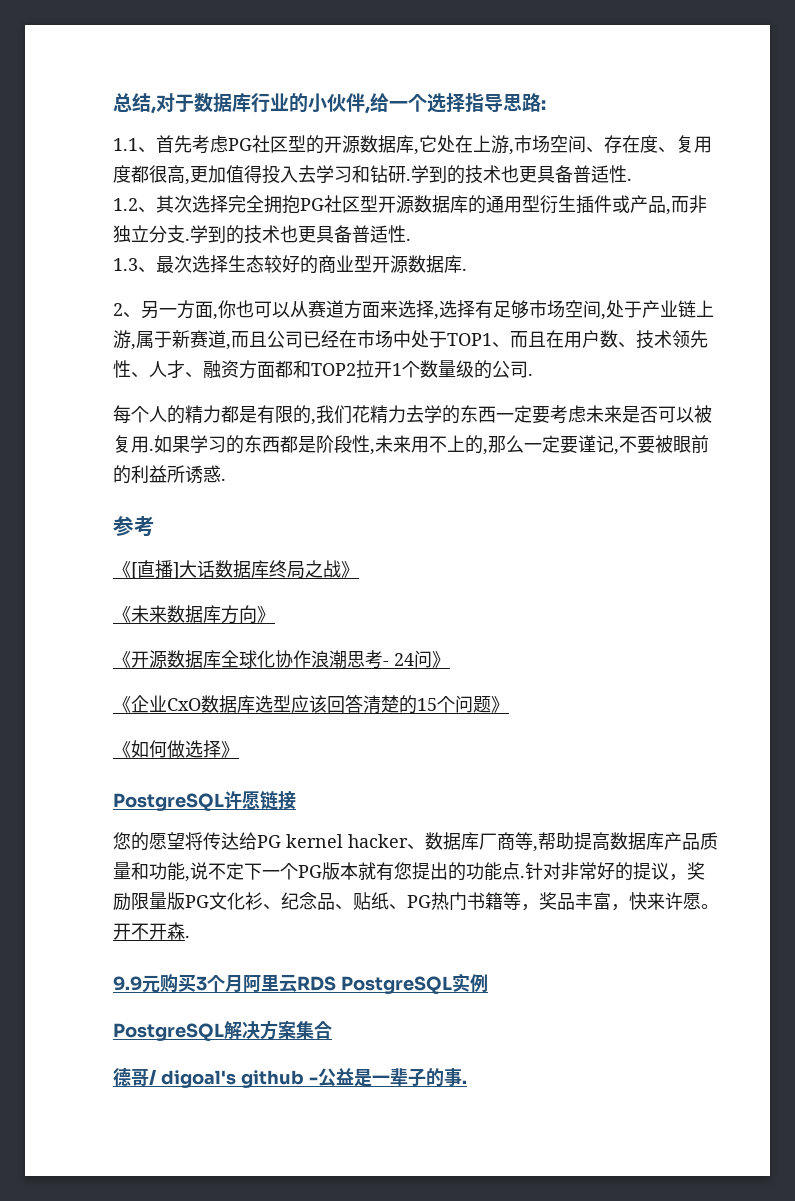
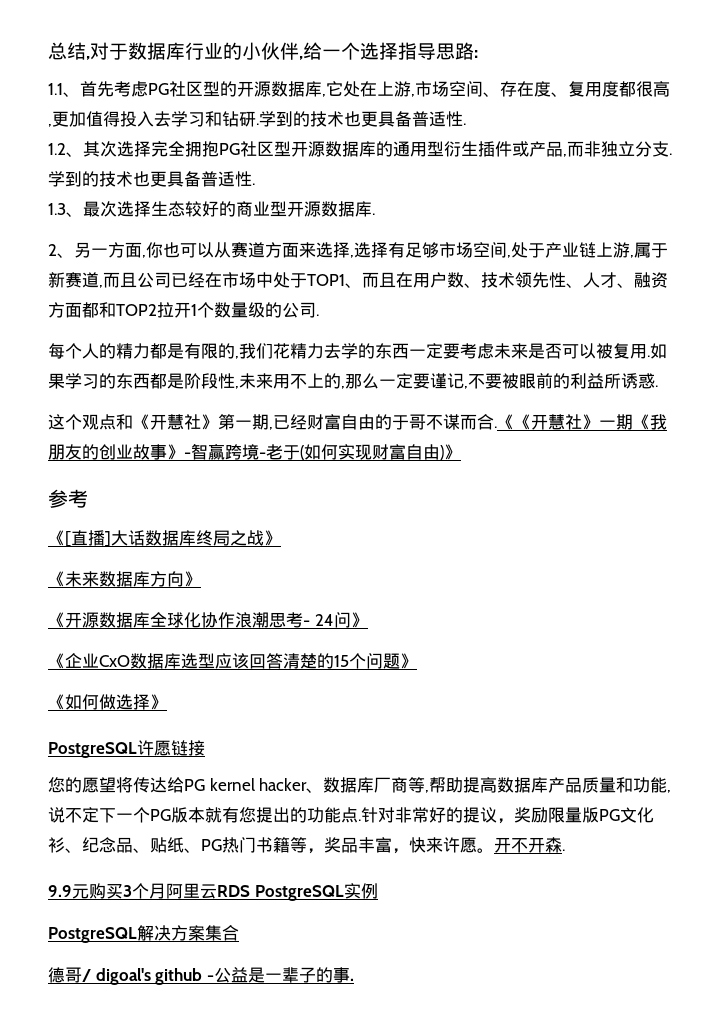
+ 这个观点和《开慧社》第一期,已经财富自由的于哥不谋而合.《《开慧社》一期《我朋友的创业故事》-智赢跨境-老于(如何实现财富自由)》

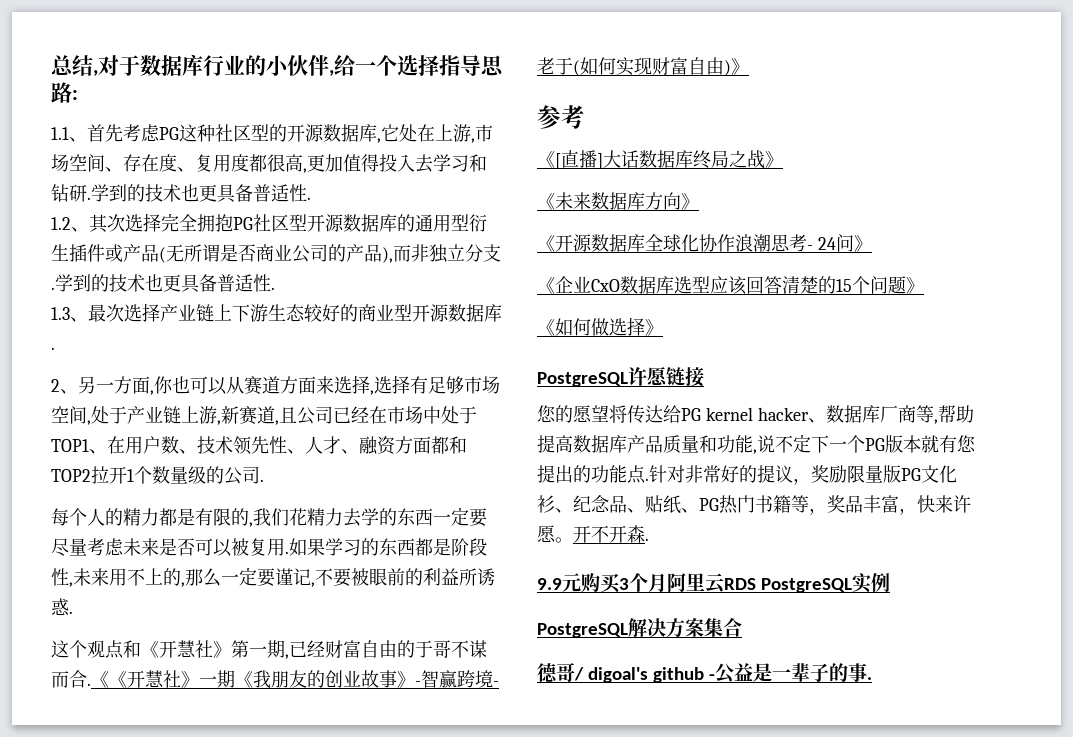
- 1.1、首先考虑PG社区型的开源数据库,它处在上游,市场空间、存在度、复用度都很高,更加值得投入去学习和钻研.
+ 1.1、首先考虑PG这种社区型的开源数据库,它处在上游,市场空间、存在度、复用度都很高,更加值得投入去学习和钻研.
- 1.2、其次选择完全拥抱PG社区型开源数据库的通用型衍生插件或产品,而非独立分支.
+ 1.2、其次选择完全拥抱PG社区型开源数据库的通用型衍生插件或产品(无所谓是否商业公司的产品),而非独立分支.
- 1.3、最次选择生态较好的商业型开源数据库.
+ 1.3、最次选择产业链上下游生态较好的商业型开源数据库.
- 2、另一方面,你也可以从赛道方面来选择,选择有足够市场空间,处于产业链上游,属于新赛道,而且公司已经在市场中处于TOP1、而且在用户数、技术领先性、人才、融资方面都和TOP2拉开1个数量级的公司.
+ 2、另一方面,你也可以从赛道方面来选择,选择有足够市场空间,处于产业链上游,新赛道,且公司已经在市场中处于TOP1、在用户数、技术领先性、人才、融资方面都和TOP2拉开1个数量级的公司.
- 每个人的精力都是有限的,我们花精力去学的东西一定要考虑未来是否可以被复用.
+ 每个人的精力都是有限的,我们花精力去学的东西一定要尽量考虑未来是否可以被复用.

